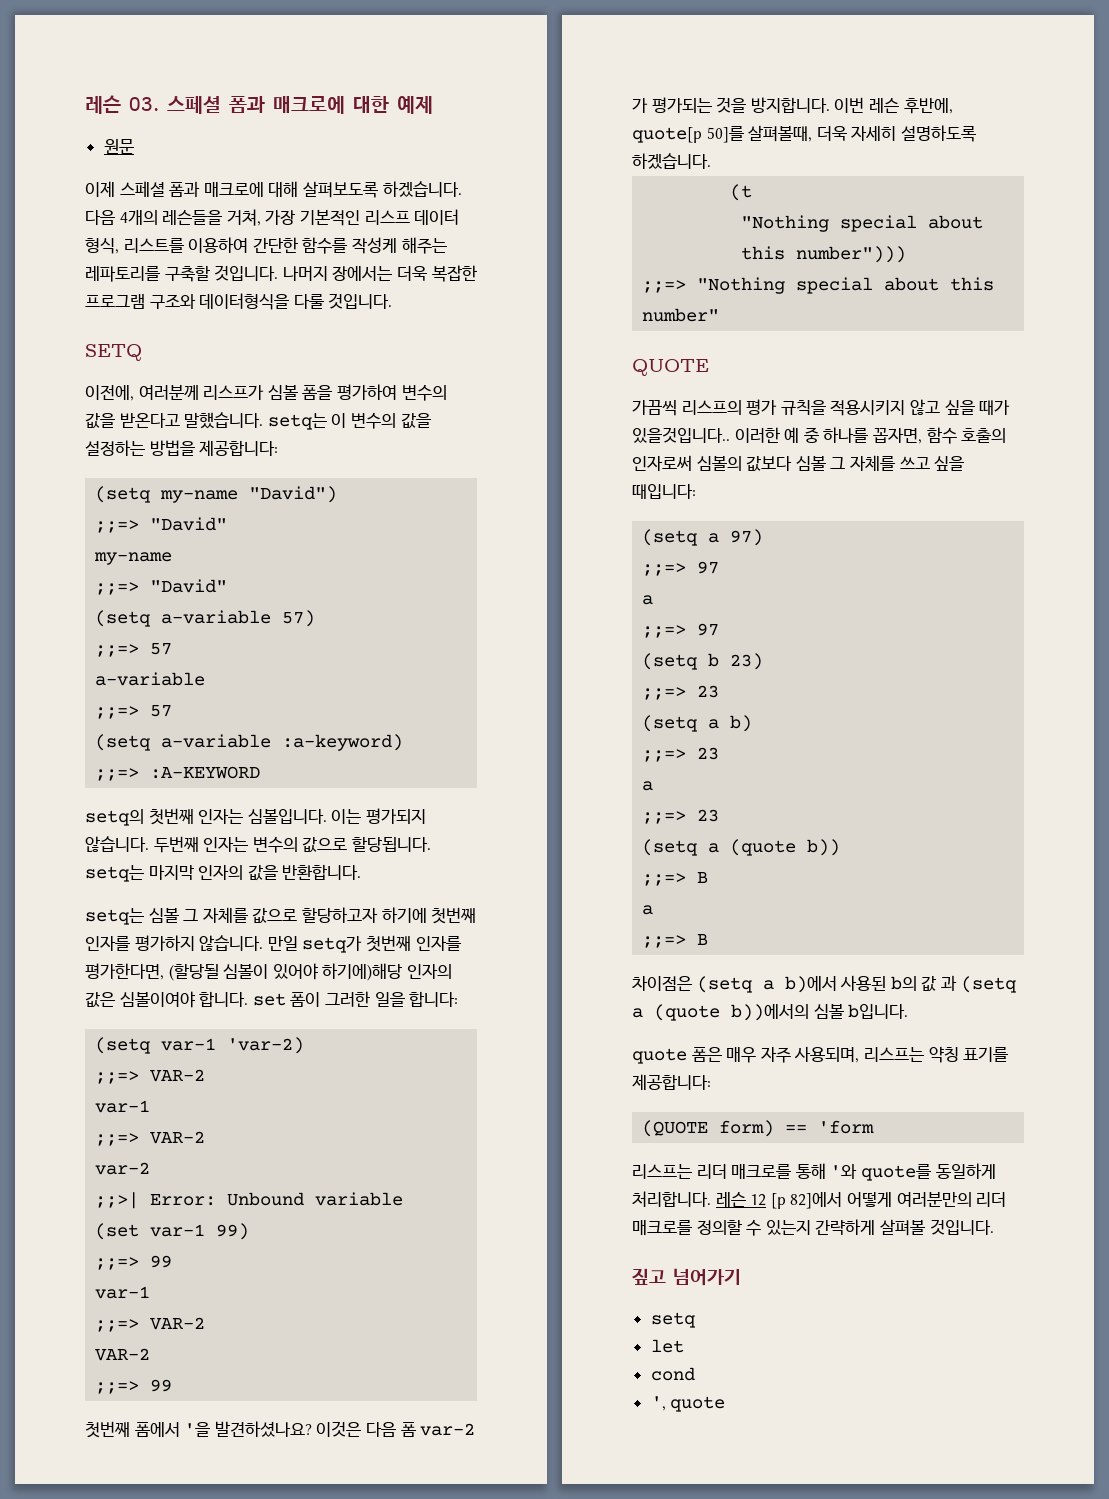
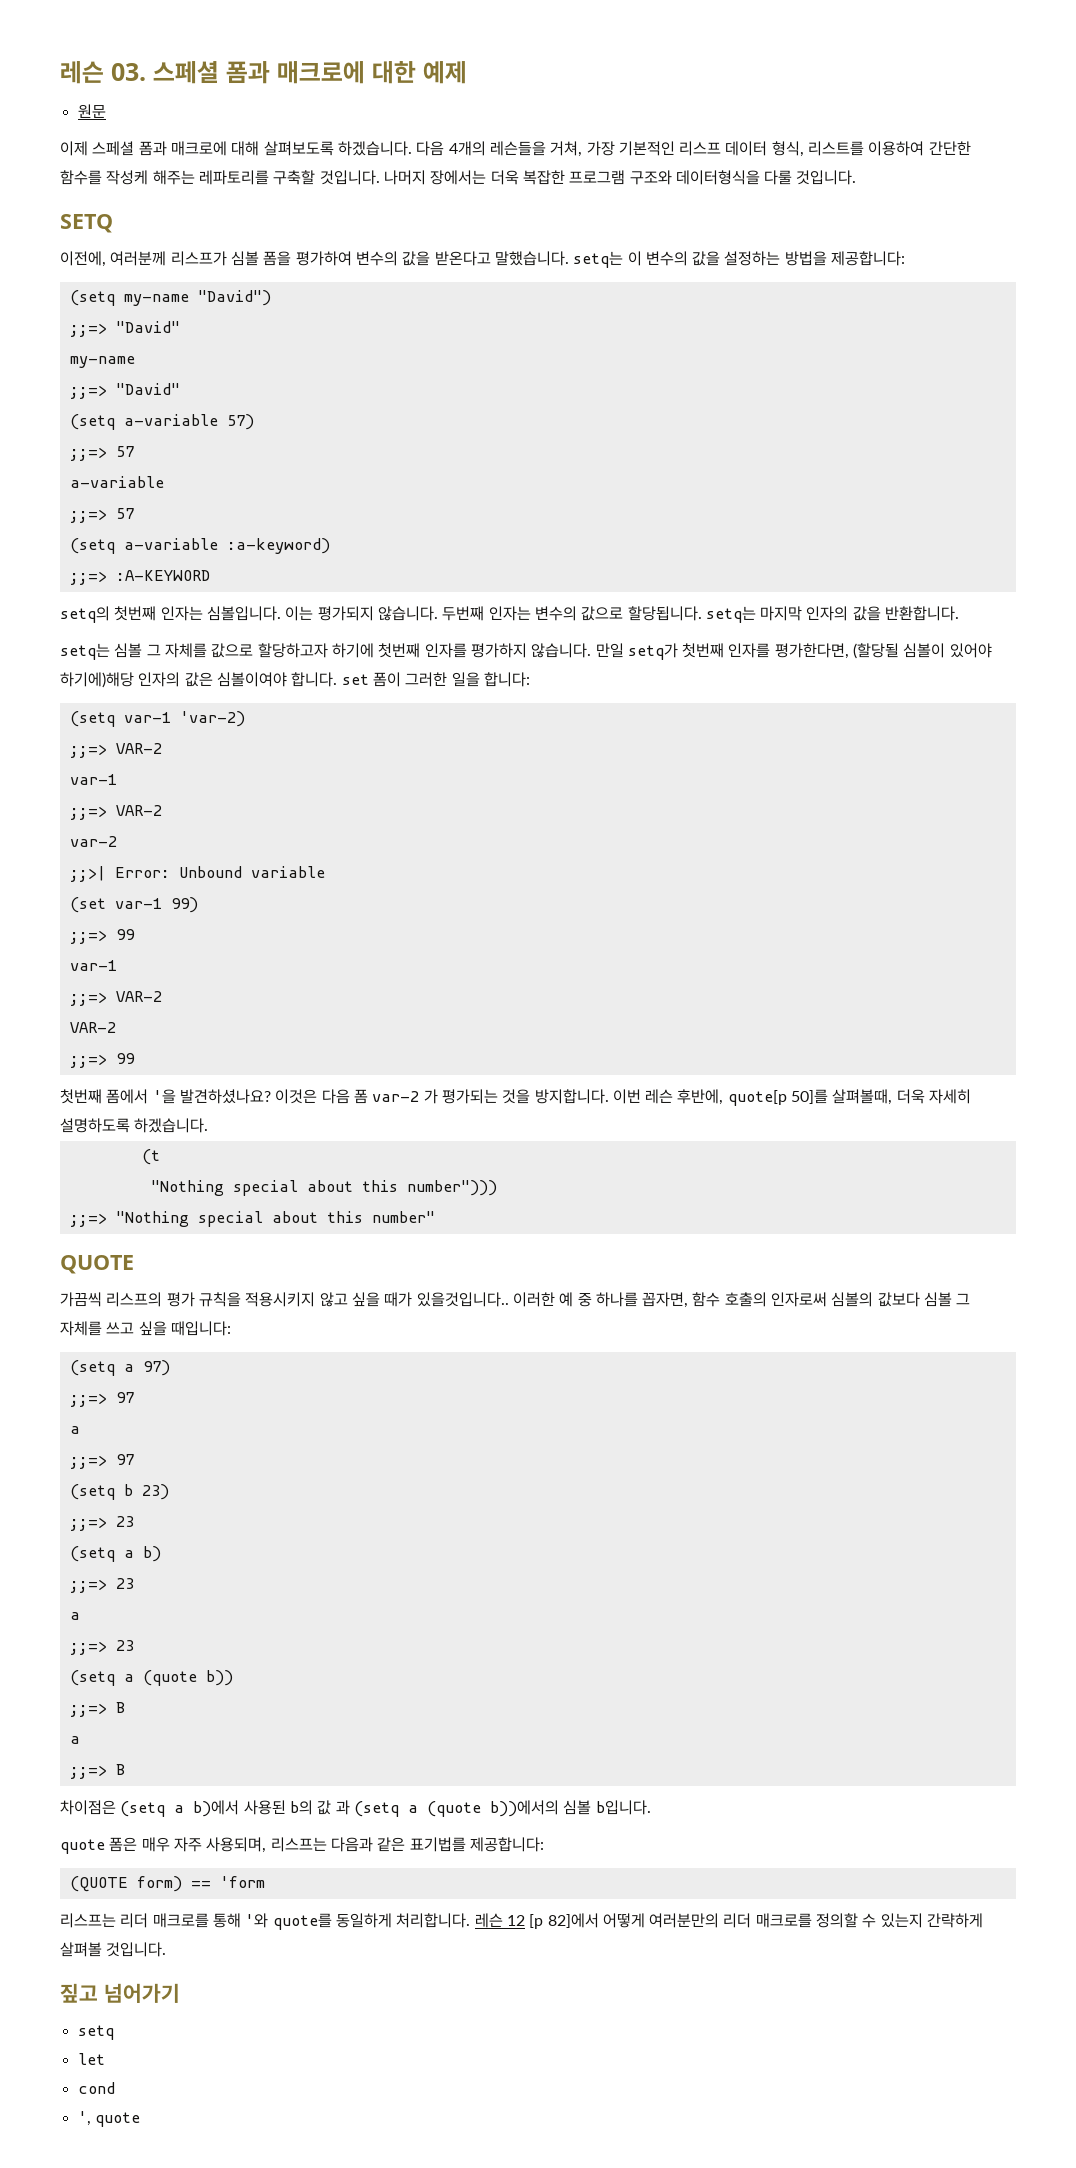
- quote 폼은 매우 자주 사용되며, 리스프는 약칭 표기를 제공합니다:
+ quote 폼은 매우 자주 사용되며, 리스프는 다음과 같은 표기법를 제공합니다:

